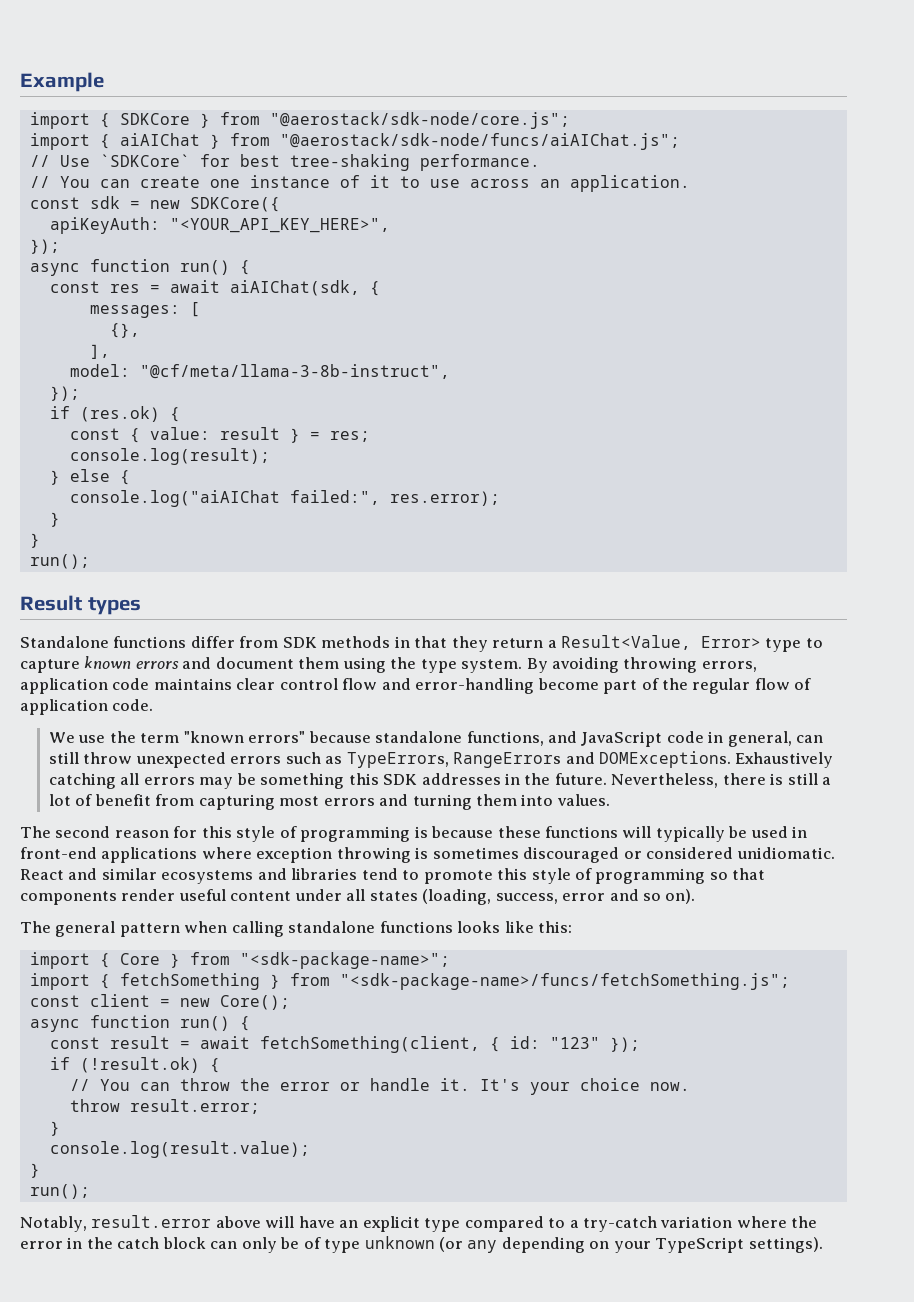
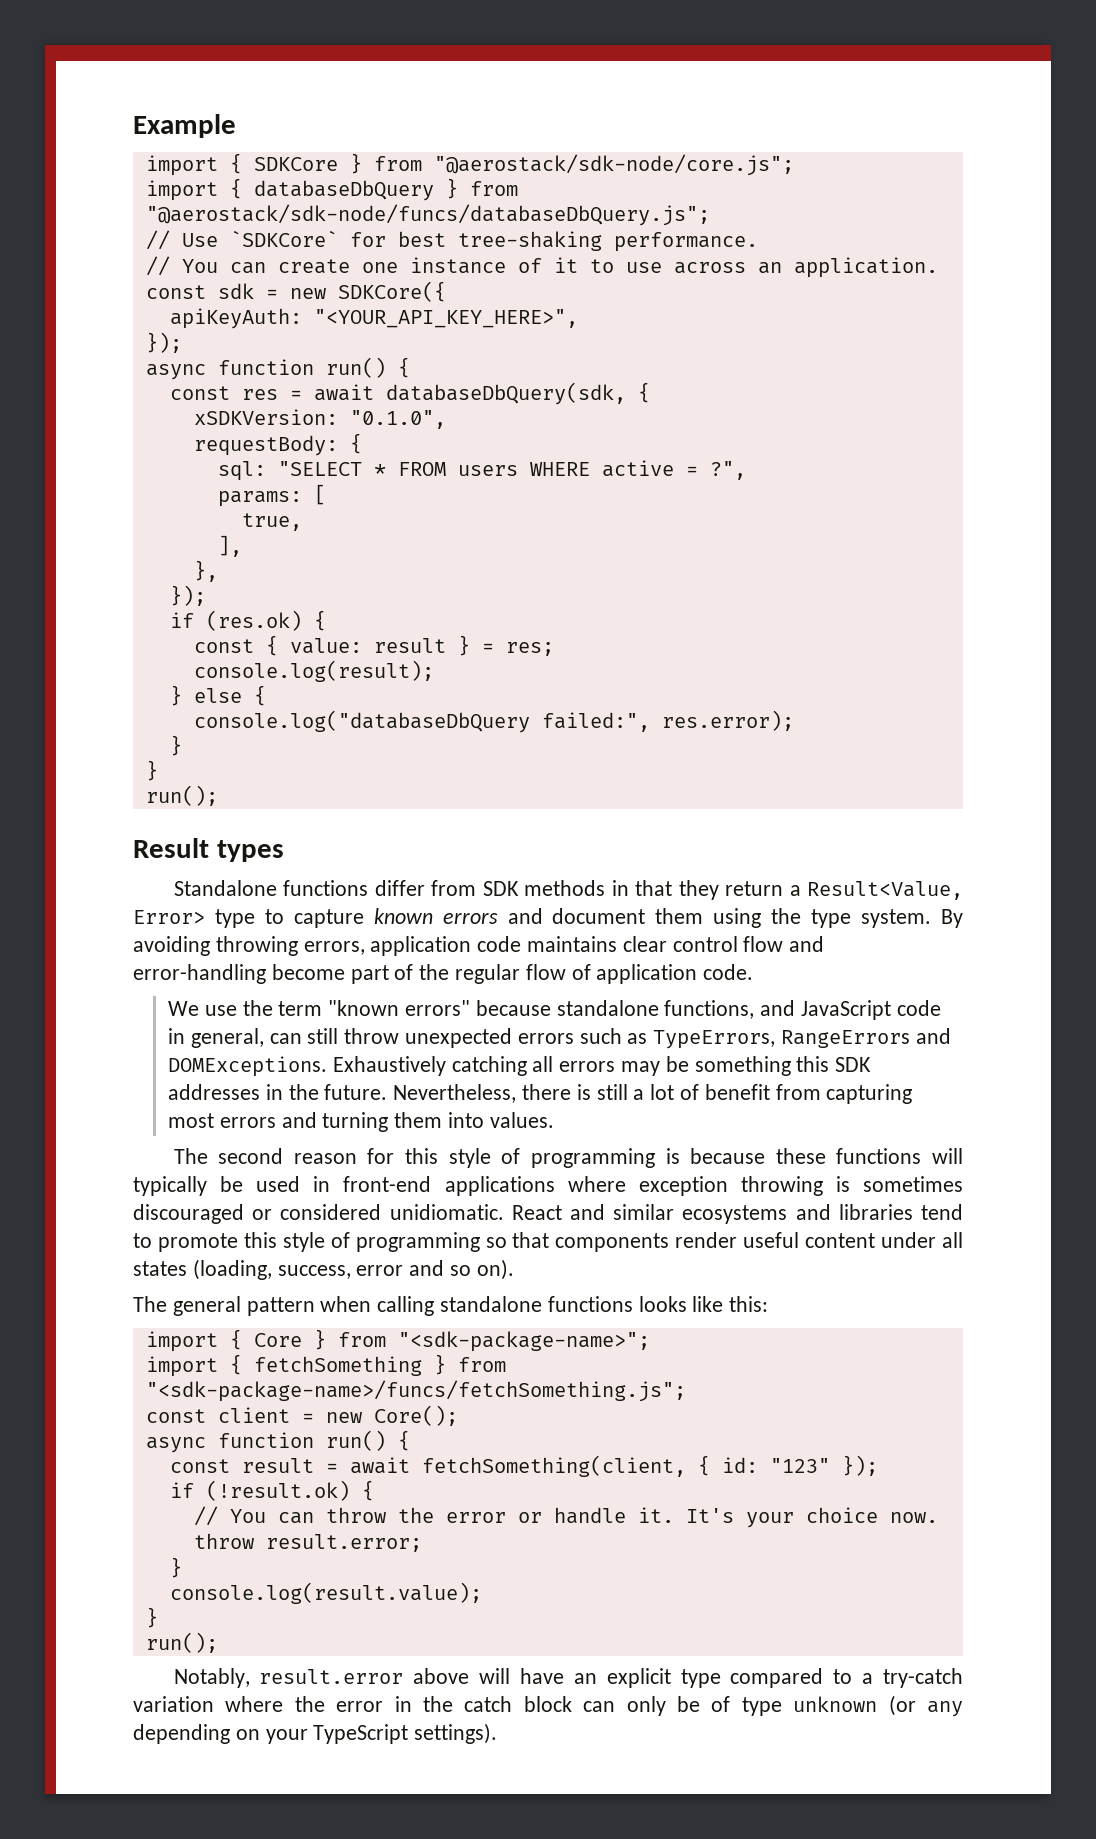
- import { aiAIChat } from "@aerostack/sdk-node/funcs/aiAIChat.js";
+ import { databaseDbQuery } from "@aerostack/sdk-node/funcs/databaseDbQuery.js";
- const res = await aiAIChat(sdk, {
- messages: [
+ const res = await databaseDbQuery(sdk, {
+ xSDKVersion: "0.1.0",
+ requestBody: {
+ sql: "SELECT * FROM users WHERE active = ?",
+ params: [
- {},
+ true,
- model: "@cf/meta/llama-3-8b-instruct",
+ },
- console.log("aiAIChat failed:", res.error);
+ console.log("databaseDbQuery failed:", res.error);

